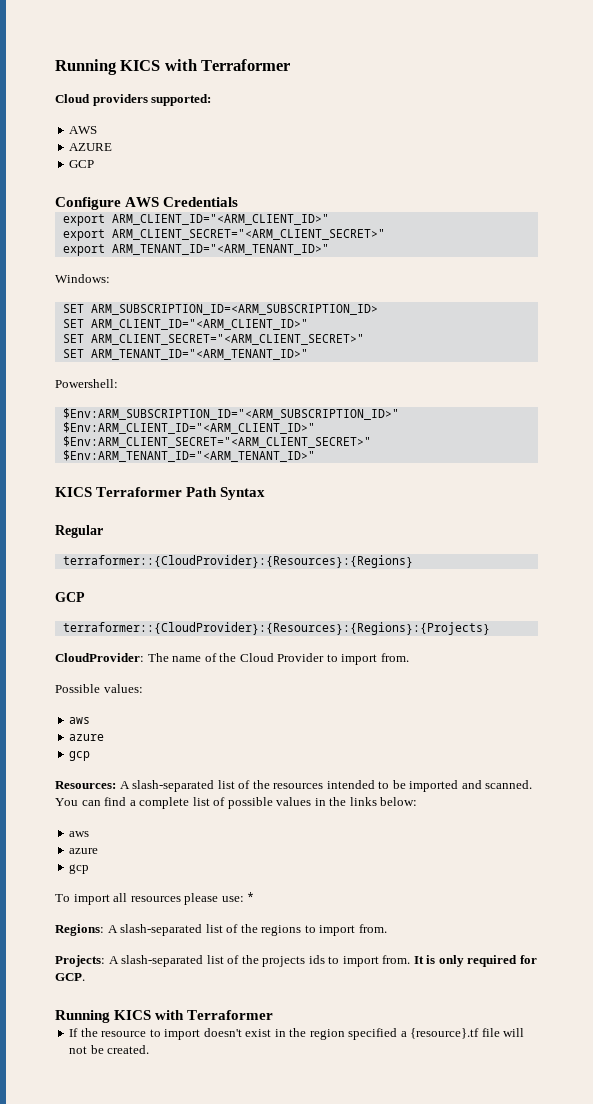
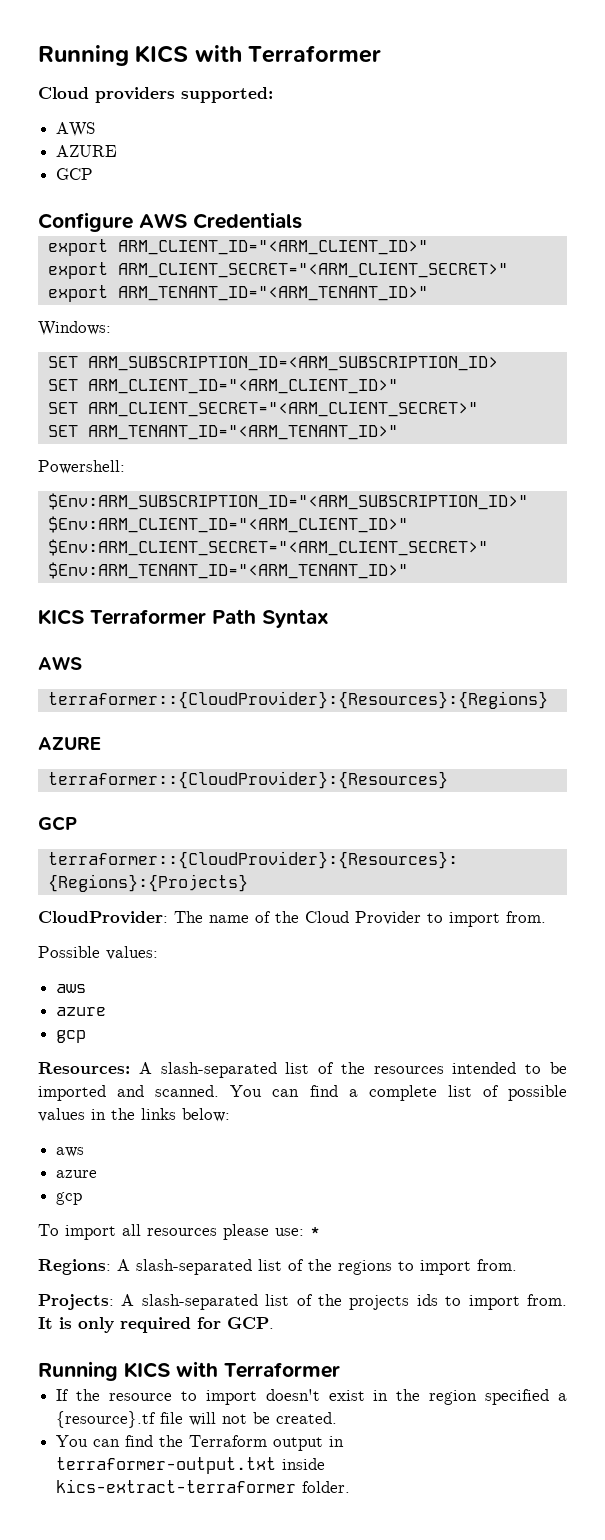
  KICS Terraformer Path Syntax
- Regular
+ AWS
  terraformer::{CloudProvider}:{Resources}:{Regions}
+ AZURE
+ terraformer::{CloudProvider}:{Resources}
+ You can find the Terraform output in terraformer-output.txt inside kics-extract-terraformer folder.

